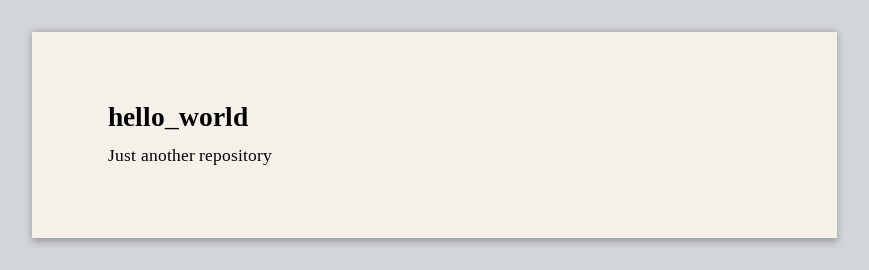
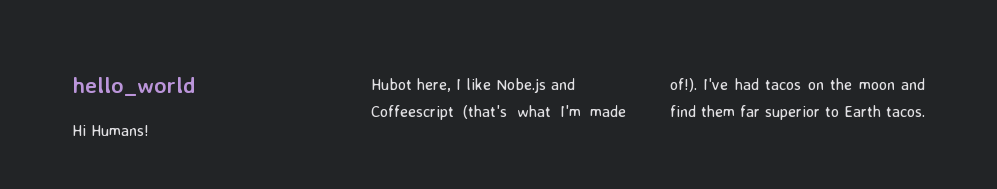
- Just another repository
+ Hi Humans!
+ Hubot here, I like Nobe.js and Coffeescript (that's what I'm made of!). I've had tacos on the moon and find them far superior to Earth tacos.

